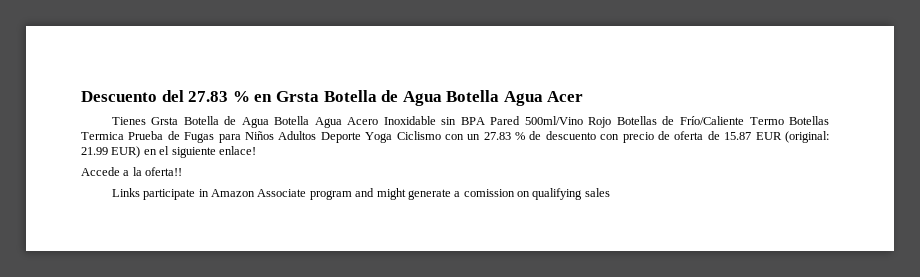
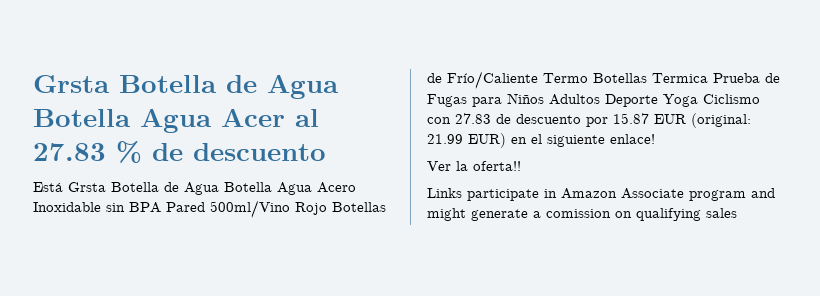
- Descuento del 27.83 % en Grsta Botella de Agua Botella Agua Acer
- Tienes Grsta Botella de Agua Botella Agua Acero Inoxidable sin BPA Pared 500ml/Vino Rojo Botellas de Frío/Caliente Termo Botellas Termica Prueba de Fugas para Niños Adultos Deporte Yoga Ciclismo con un 27.83 % de descuento con precio de oferta de 15.87 EUR (original: 21.99 EUR) en el siguiente enlace!
+ Grsta Botella de Agua Botella Agua Acer al 27.83 % de descuento
+ Está Grsta Botella de Agua Botella Agua Acero Inoxidable sin BPA Pared 500ml/Vino Rojo Botellas de Frío/Caliente Termo Botellas Termica Prueba de Fugas para Niños Adultos Deporte Yoga Ciclismo con 27.83 de descuento por 15.87 EUR (original: 21.99 EUR) en el siguiente enlace!
- Accede a la oferta!!
+ Ver la oferta!!

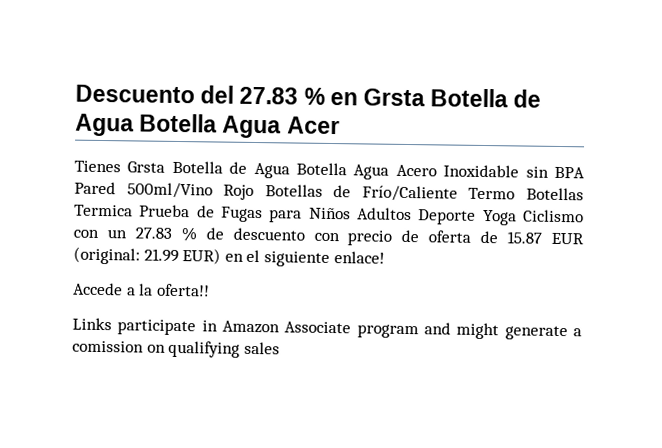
- Grsta Botella de Agua Botella Agua Acer al 27.83 % de descuento
- Está Grsta Botella de Agua Botella Agua Acero Inoxidable sin BPA Pared 500ml/Vino Rojo Botellas de Frío/Caliente Termo Botellas Termica Prueba de Fugas para Niños Adultos Deporte Yoga Ciclismo con 27.83 de descuento por 15.87 EUR (original: 21.99 EUR) en el siguiente enlace!
+ Descuento del 27.83 % en Grsta Botella de Agua Botella Agua Acer
+ Tienes Grsta Botella de Agua Botella Agua Acero Inoxidable sin BPA Pared 500ml/Vino Rojo Botellas de Frío/Caliente Termo Botellas Termica Prueba de Fugas para Niños Adultos Deporte Yoga Ciclismo con un 27.83 % de descuento con precio de oferta de 15.87 EUR (original: 21.99 EUR) en el siguiente enlace!
- Ver la oferta!!
+ Accede a la oferta!!

